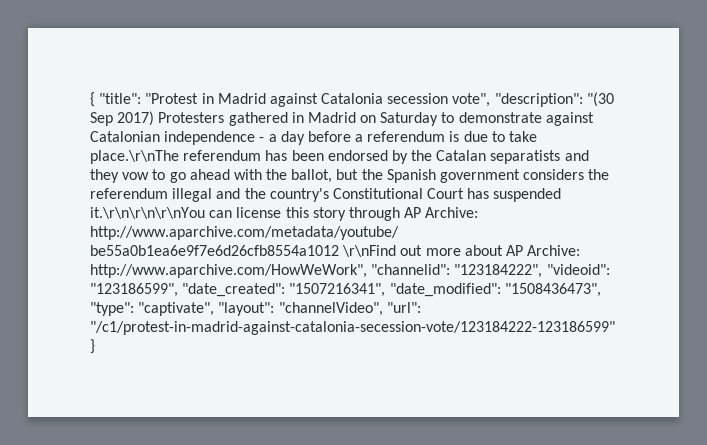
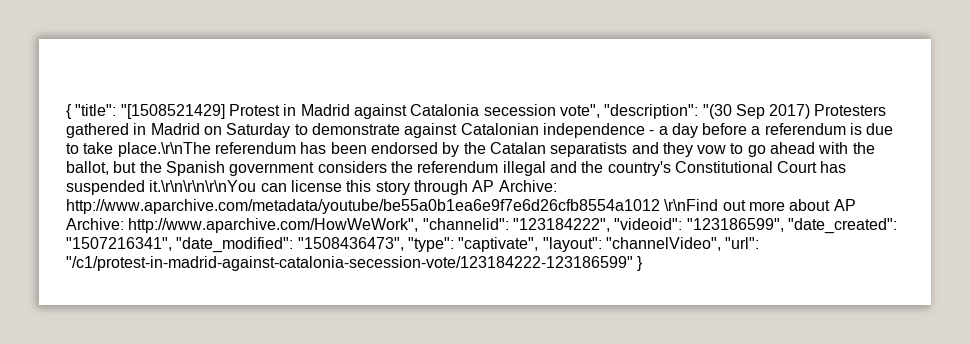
- "Protest in Madrid against Catalonia secession vote", "description":
+ "[1508521429] Protest in Madrid against Catalonia secession vote", "description":

